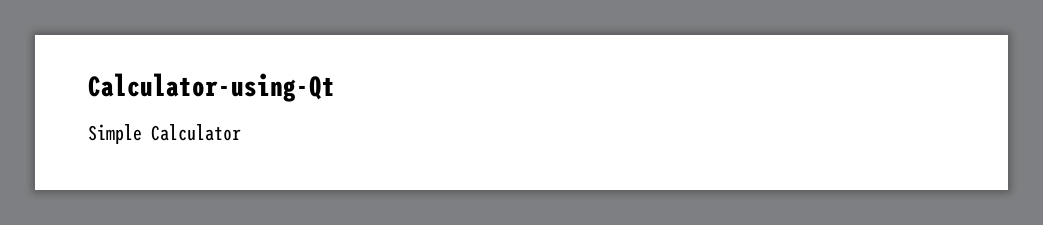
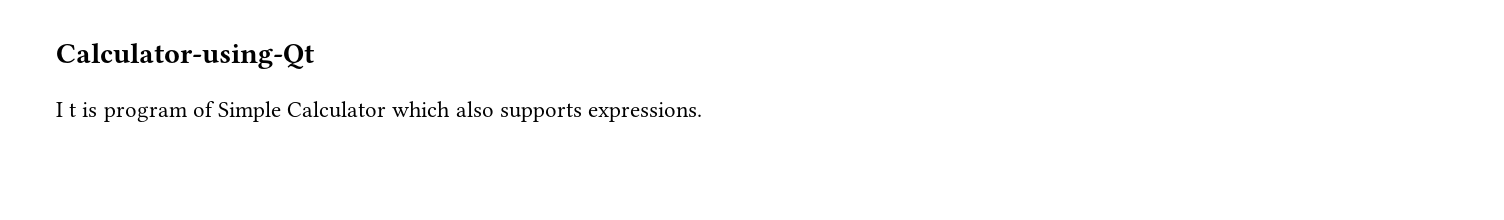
- Simple Calculator
+ I t is program of Simple Calculator which also supports expressions.

